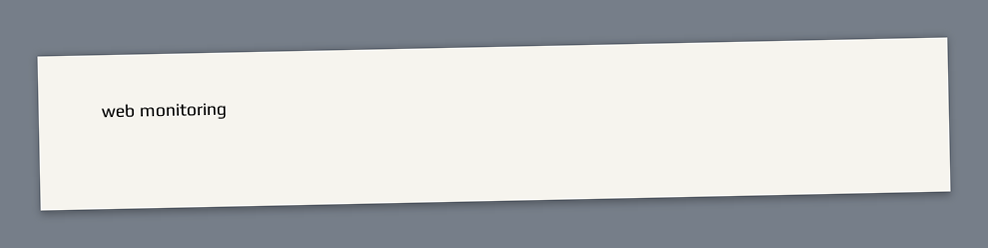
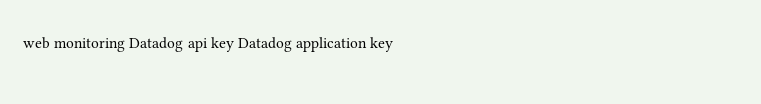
- web monitoring
+ web monitoring Datadog api key Datadog application key

